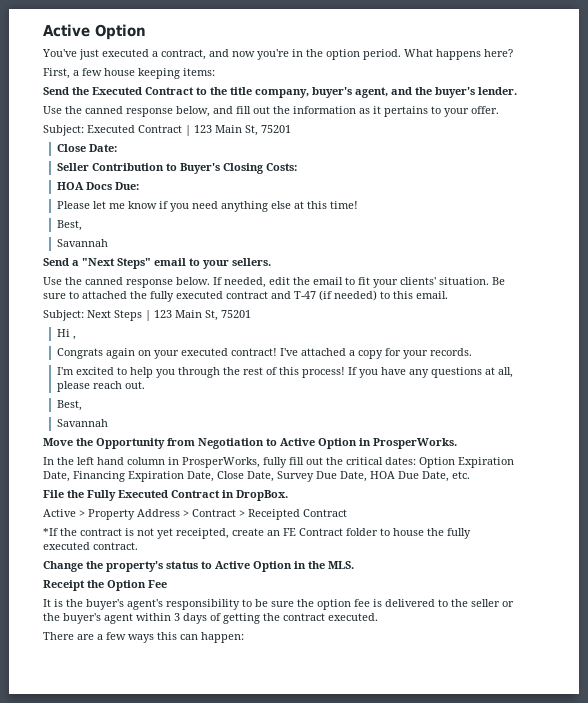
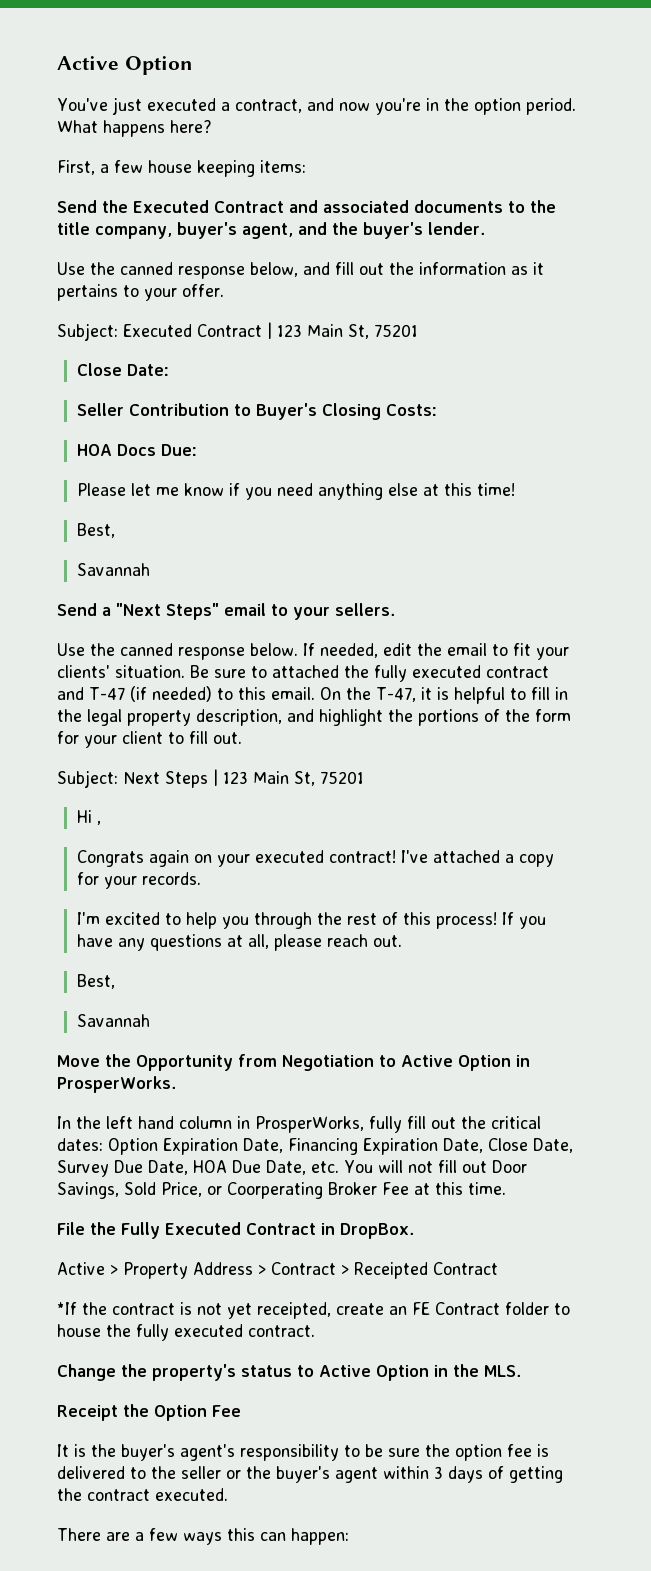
- Send the Executed Contract to the title company, buyer's agent, and the buyer's lender.
+ Send the Executed Contract and associated documents to the title company, buyer's agent, and the buyer's lender.
+ On the T-47, it is helpful to fill in the legal property description, and highlight the portions of the form for your client to fill out.
- In the left hand column in ProsperWorks, fully fill out the critical dates: Option Expiration Date, Financing Expiration Date, Close Date, Survey Due Date, HOA Due Date, etc.
+ In the left hand column in ProsperWorks, fully fill out the critical dates: Option Expiration Date, Financing Expiration Date, Close Date, Survey Due Date, HOA Due Date, etc. You will not fill out Door Savings, Sold Price, or Coorperating Broker Fee at this time.

